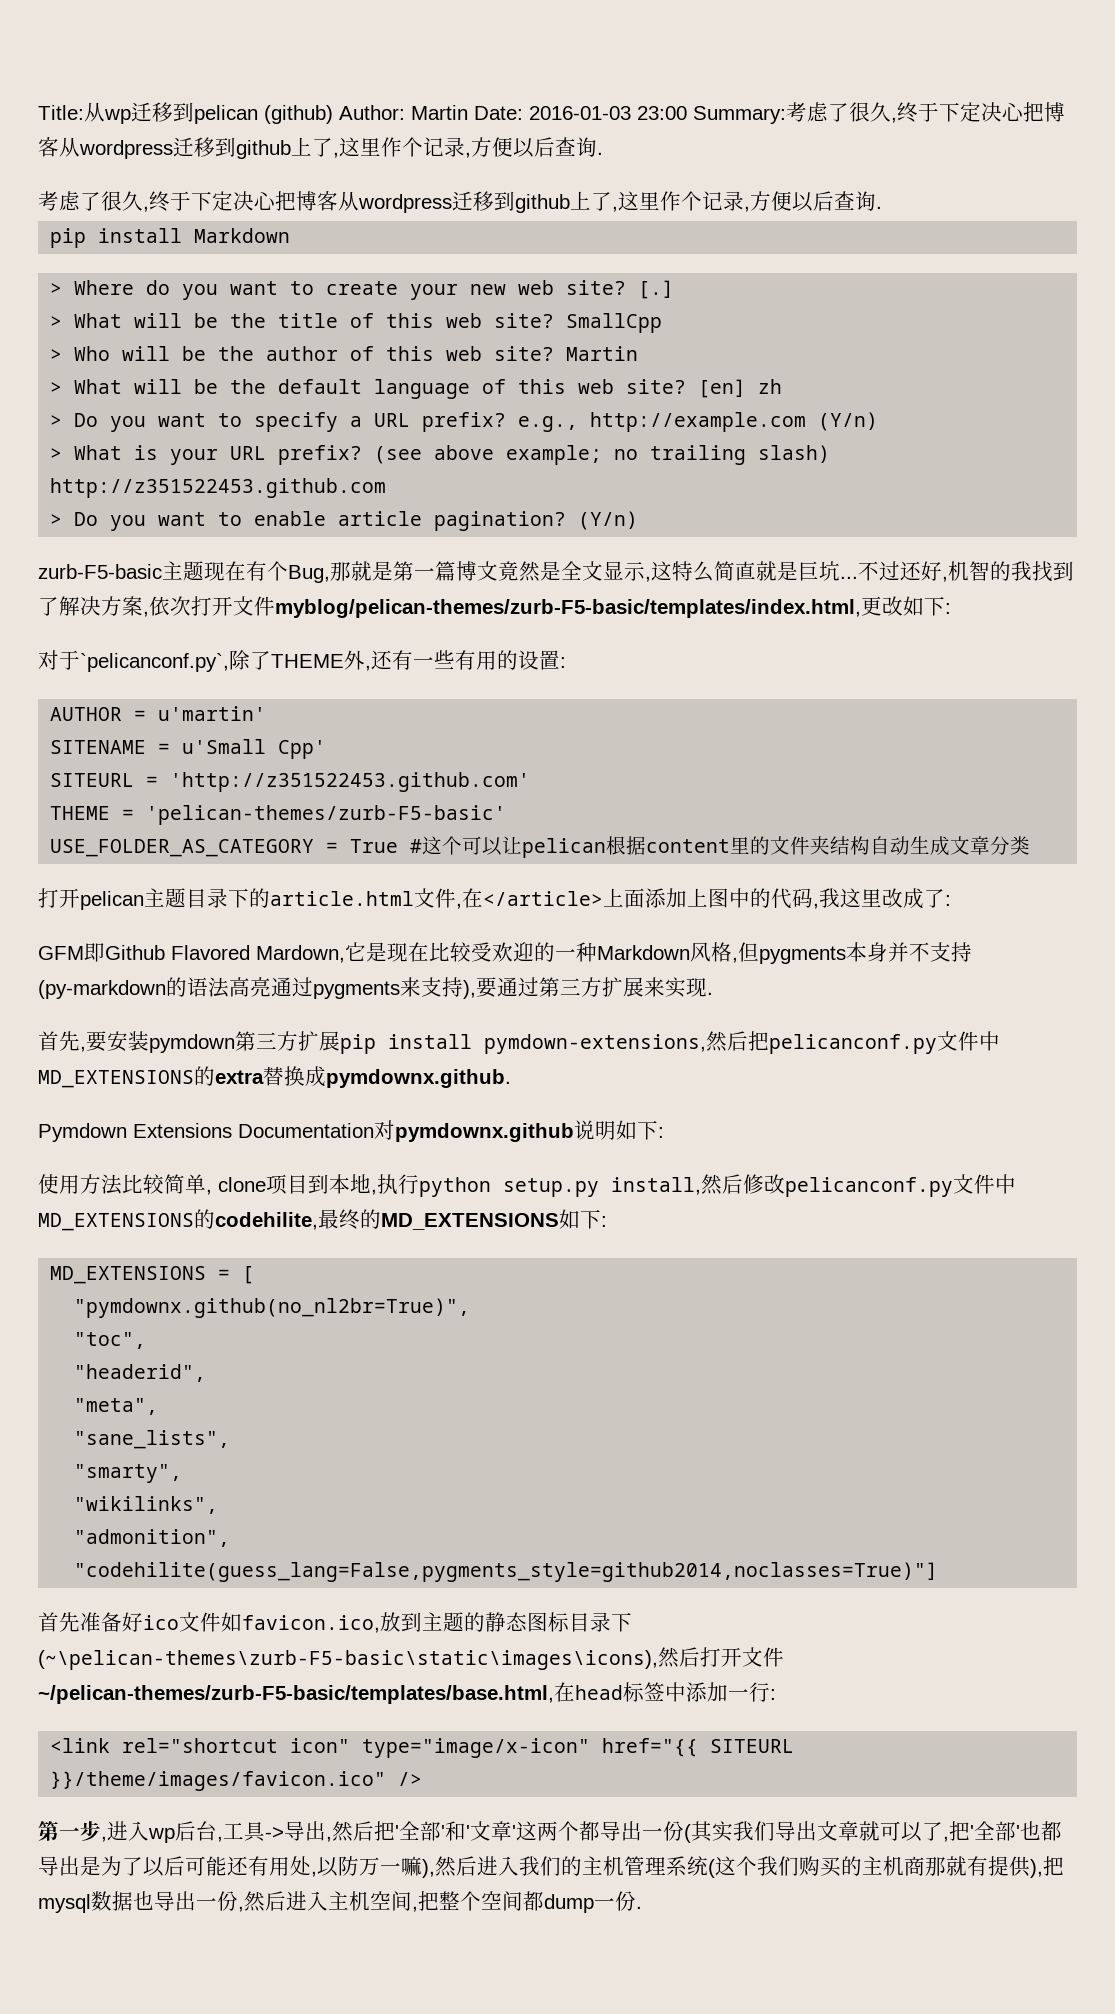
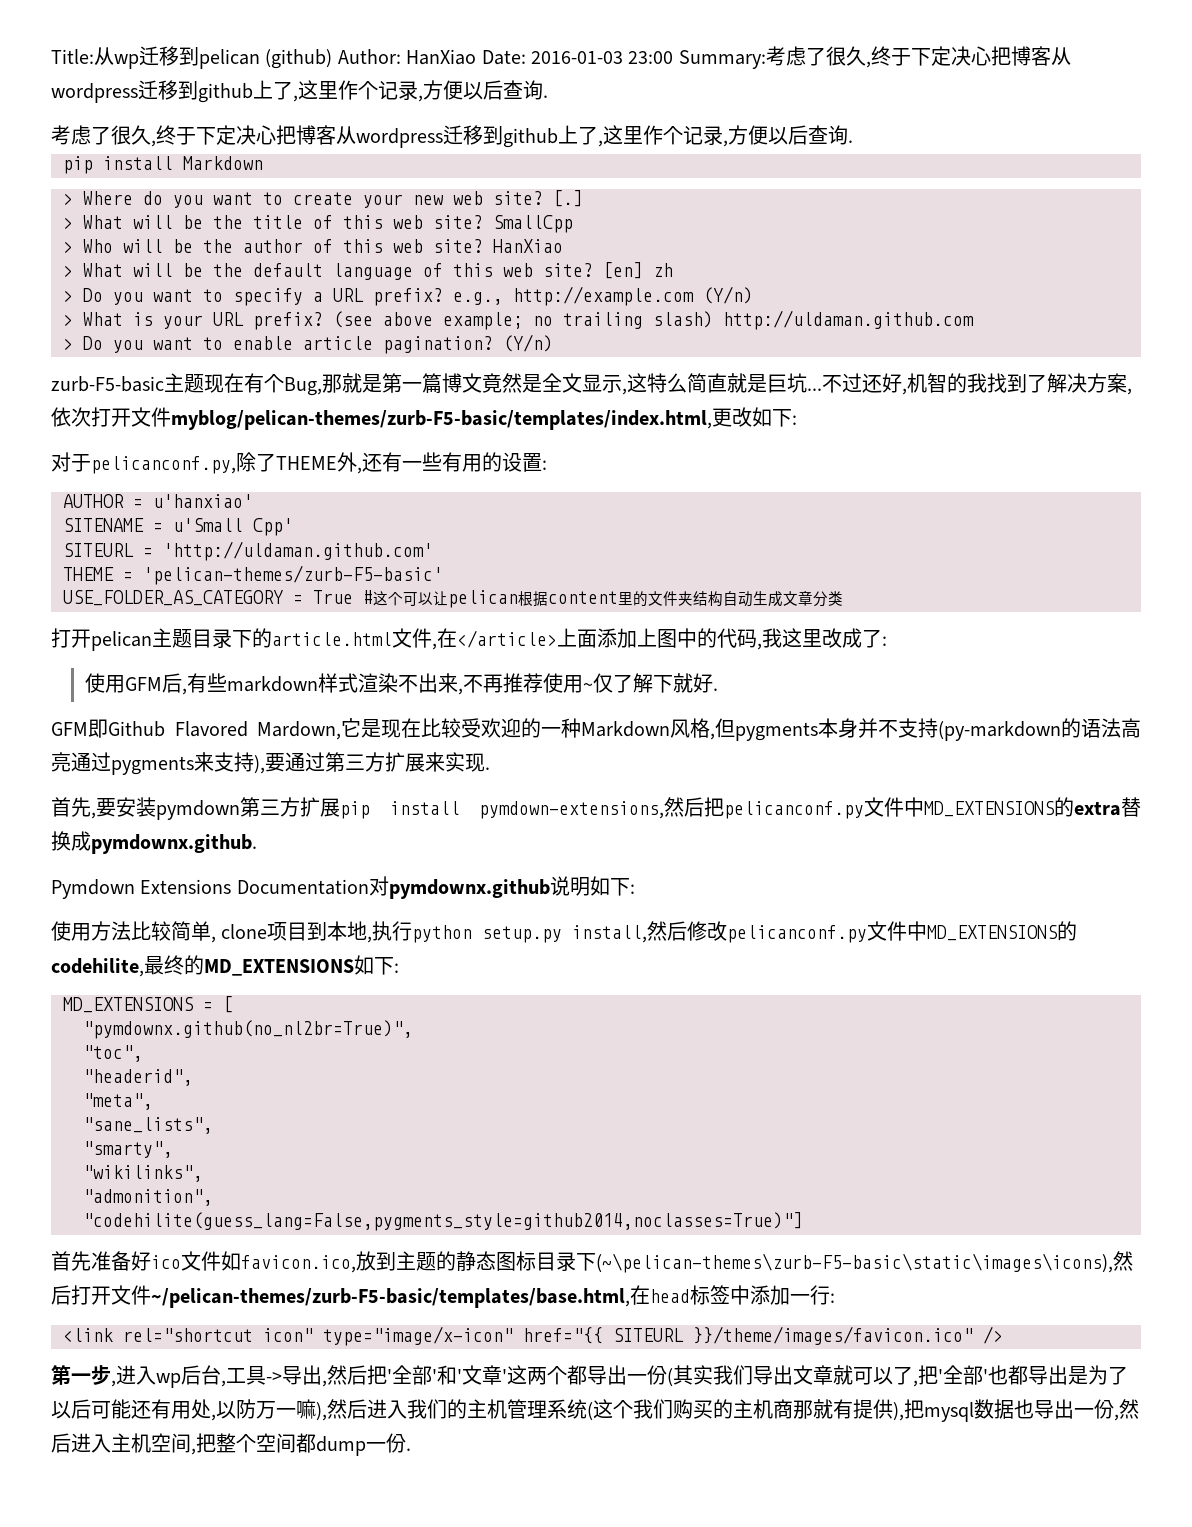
- Title:从wp迁移到pelican (github) Author: Martin Date: 2016-01-03 23:00 Summary:考虑了很久,终于下定决心把博客从wordpress迁移到github上了,这里作个记录,方便以后查询.
+ Title:从wp迁移到pelican (github) Author: HanXiao Date: 2016-01-03 23:00 Summary:考虑了很久,终于下定决心把博客从wordpress迁移到github上了,这里作个记录,方便以后查询.
- > Who will be the author of this web site? Martin
+ > Who will be the author of this web site? HanXiao
- (see above example; no trailing slash) http://z351522453.github.com
+ (see above example; no trailing slash) http://uldaman.github.com
- 对于`pelicanconf.py`,除了THEME外,还有一些有用的设置:
+ 对于pelicanconf.py,除了THEME外,还有一些有用的设置:
- AUTHOR = u'martin'
+ AUTHOR = u'hanxiao'
- SITEURL = 'http://z351522453.github.com'
+ SITEURL = 'http://uldaman.github.com'
+ 使用GFM后,有些markdown样式渲染不出来,不再推荐使用~仅了解下就好.

